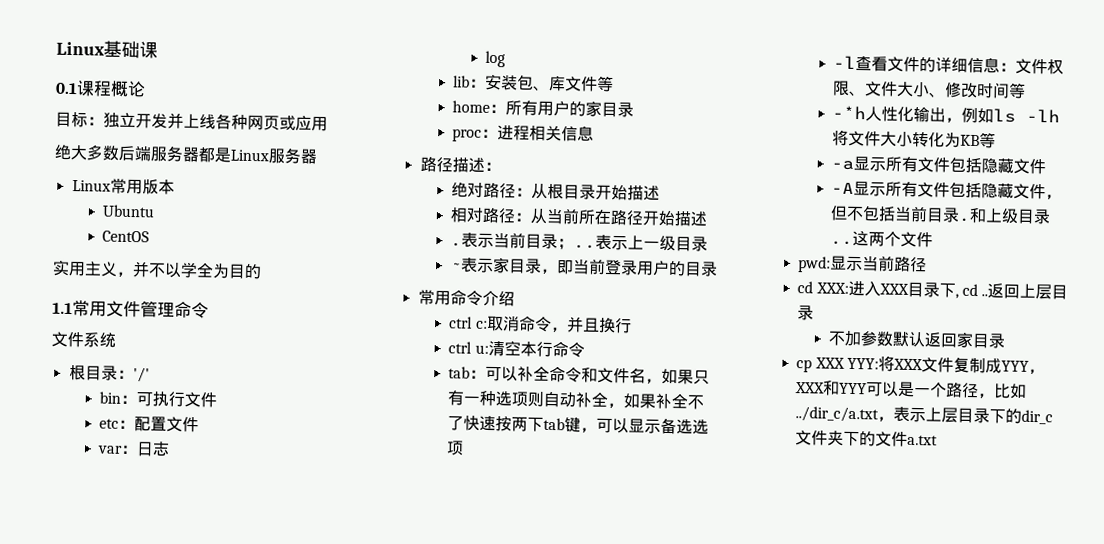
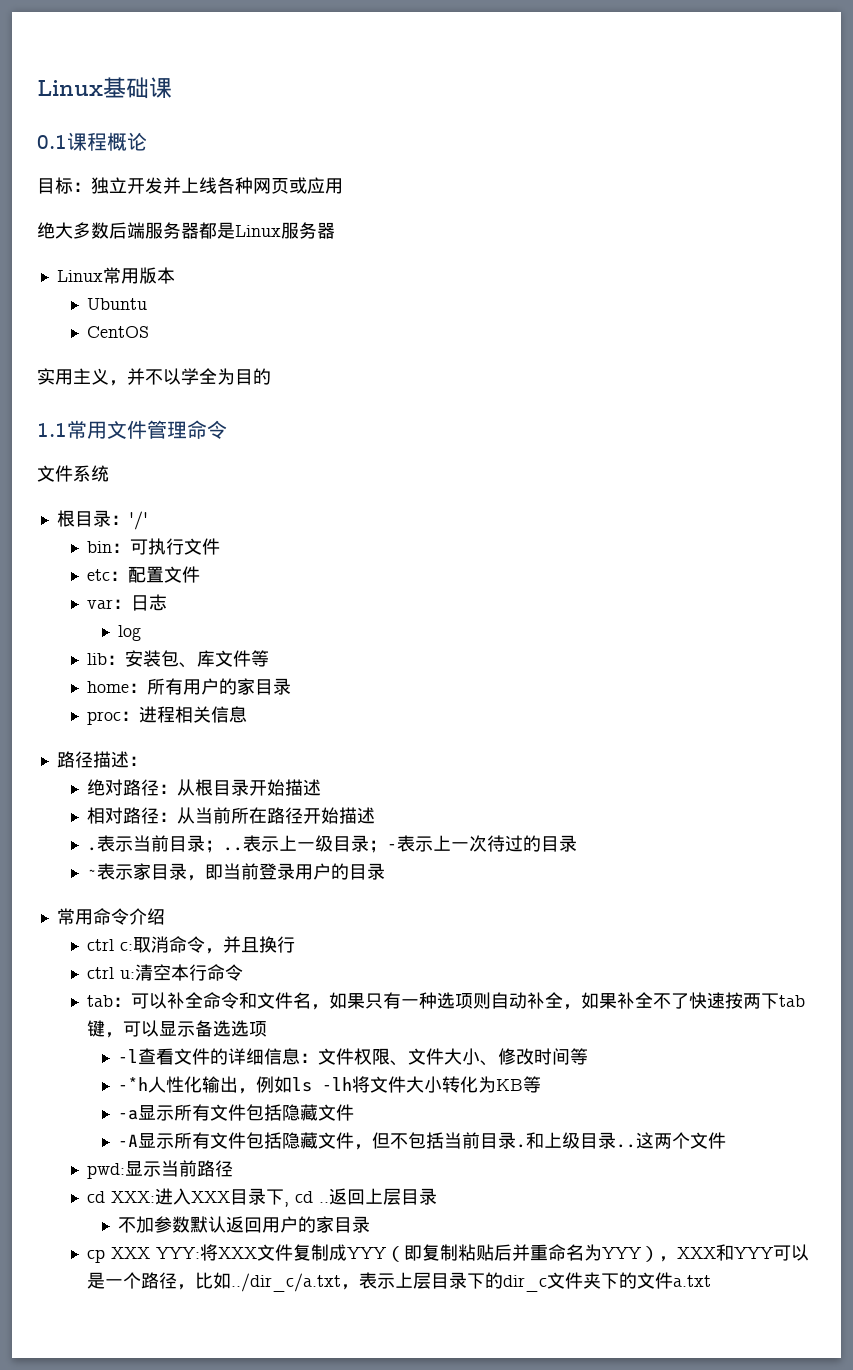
- 表示上一级目录
+ 表示上一级目录；-表示上一次待过的目录
- 不加参数默认返回家目录
+ 不加参数默认返回用户的家目录
- cp XXX YYY:将XXX文件复制成YYY，XXX和YYY可以是一个路径，比如../dir_c/a.txt，表示上层目录下的dir_c文件夹下的文件a.txt
+ cp XXX YYY:将XXX文件复制成YYY（即复制粘贴后并重命名为YYY），XXX和YYY可以是一个路径，比如../dir_c/a.txt，表示上层目录下的dir_c文件夹下的文件a.txt

